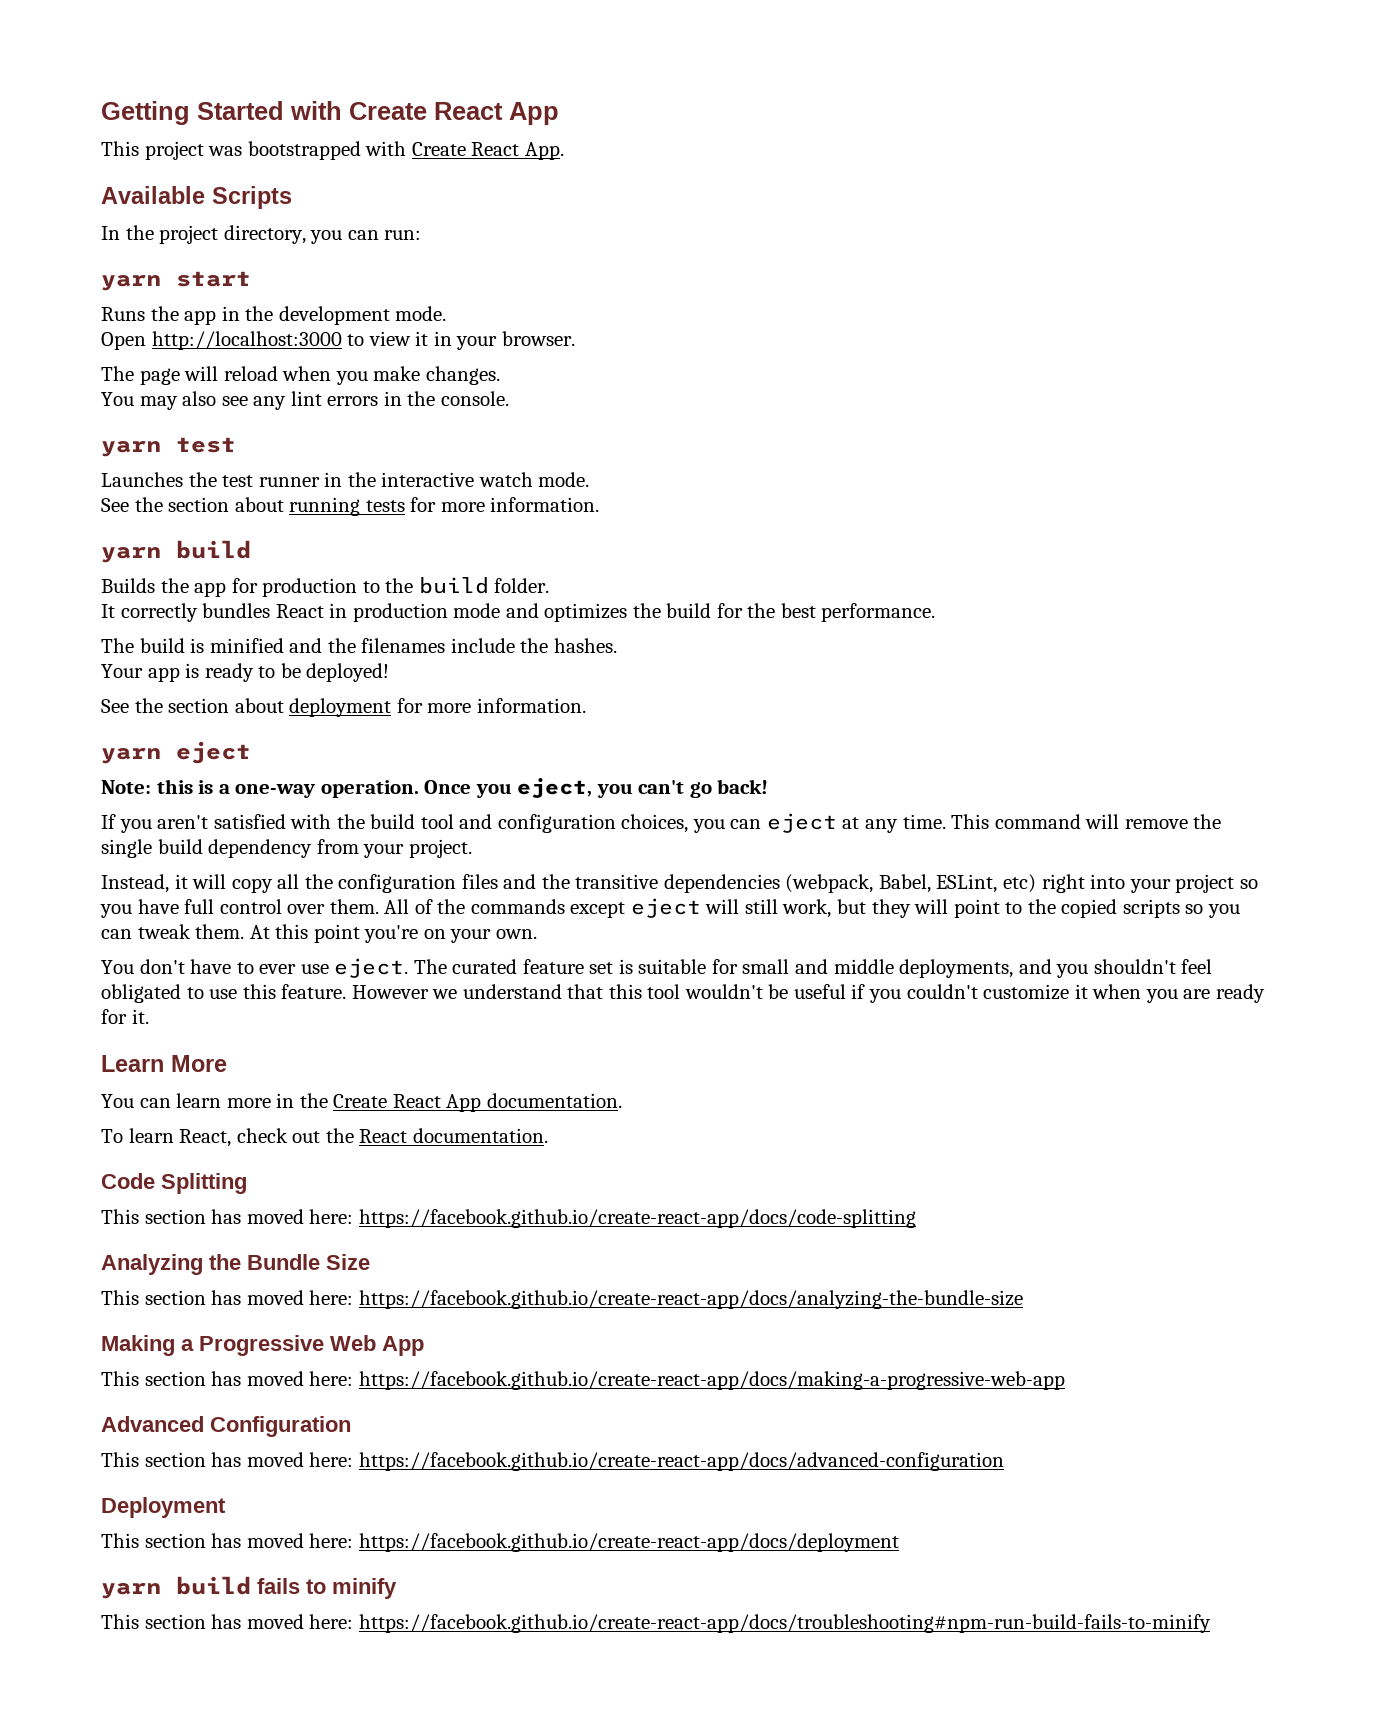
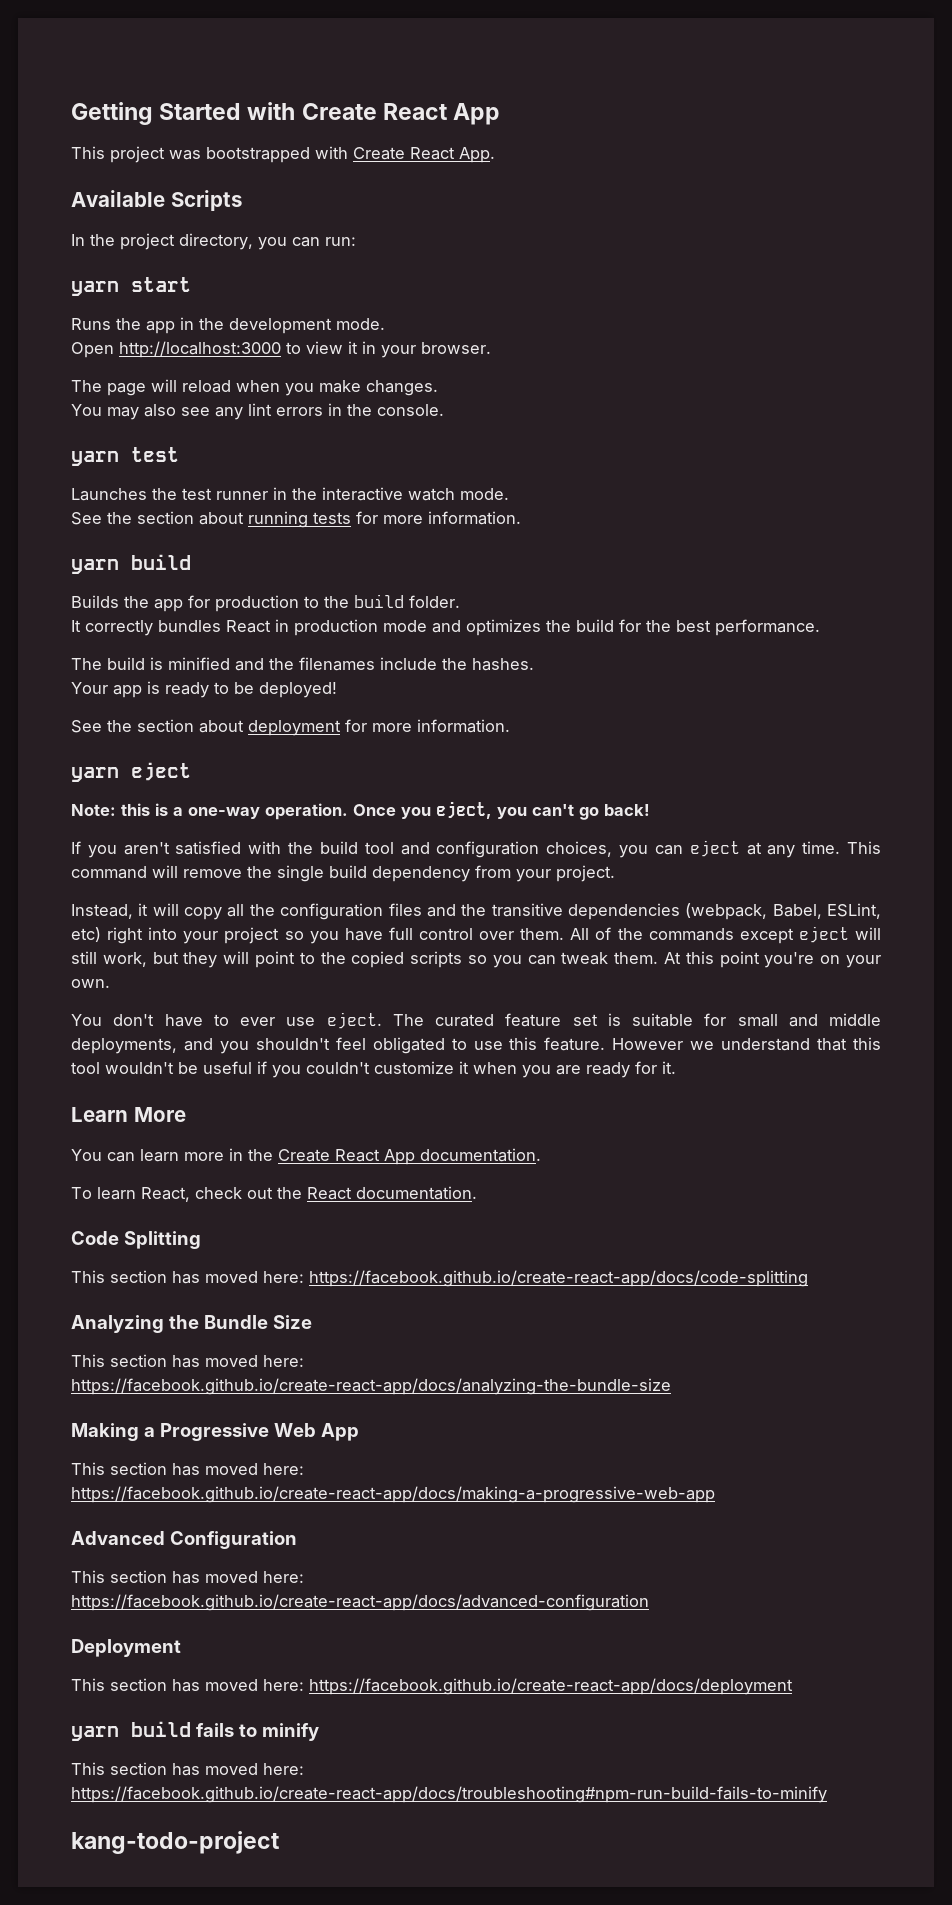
+ kang-todo-project

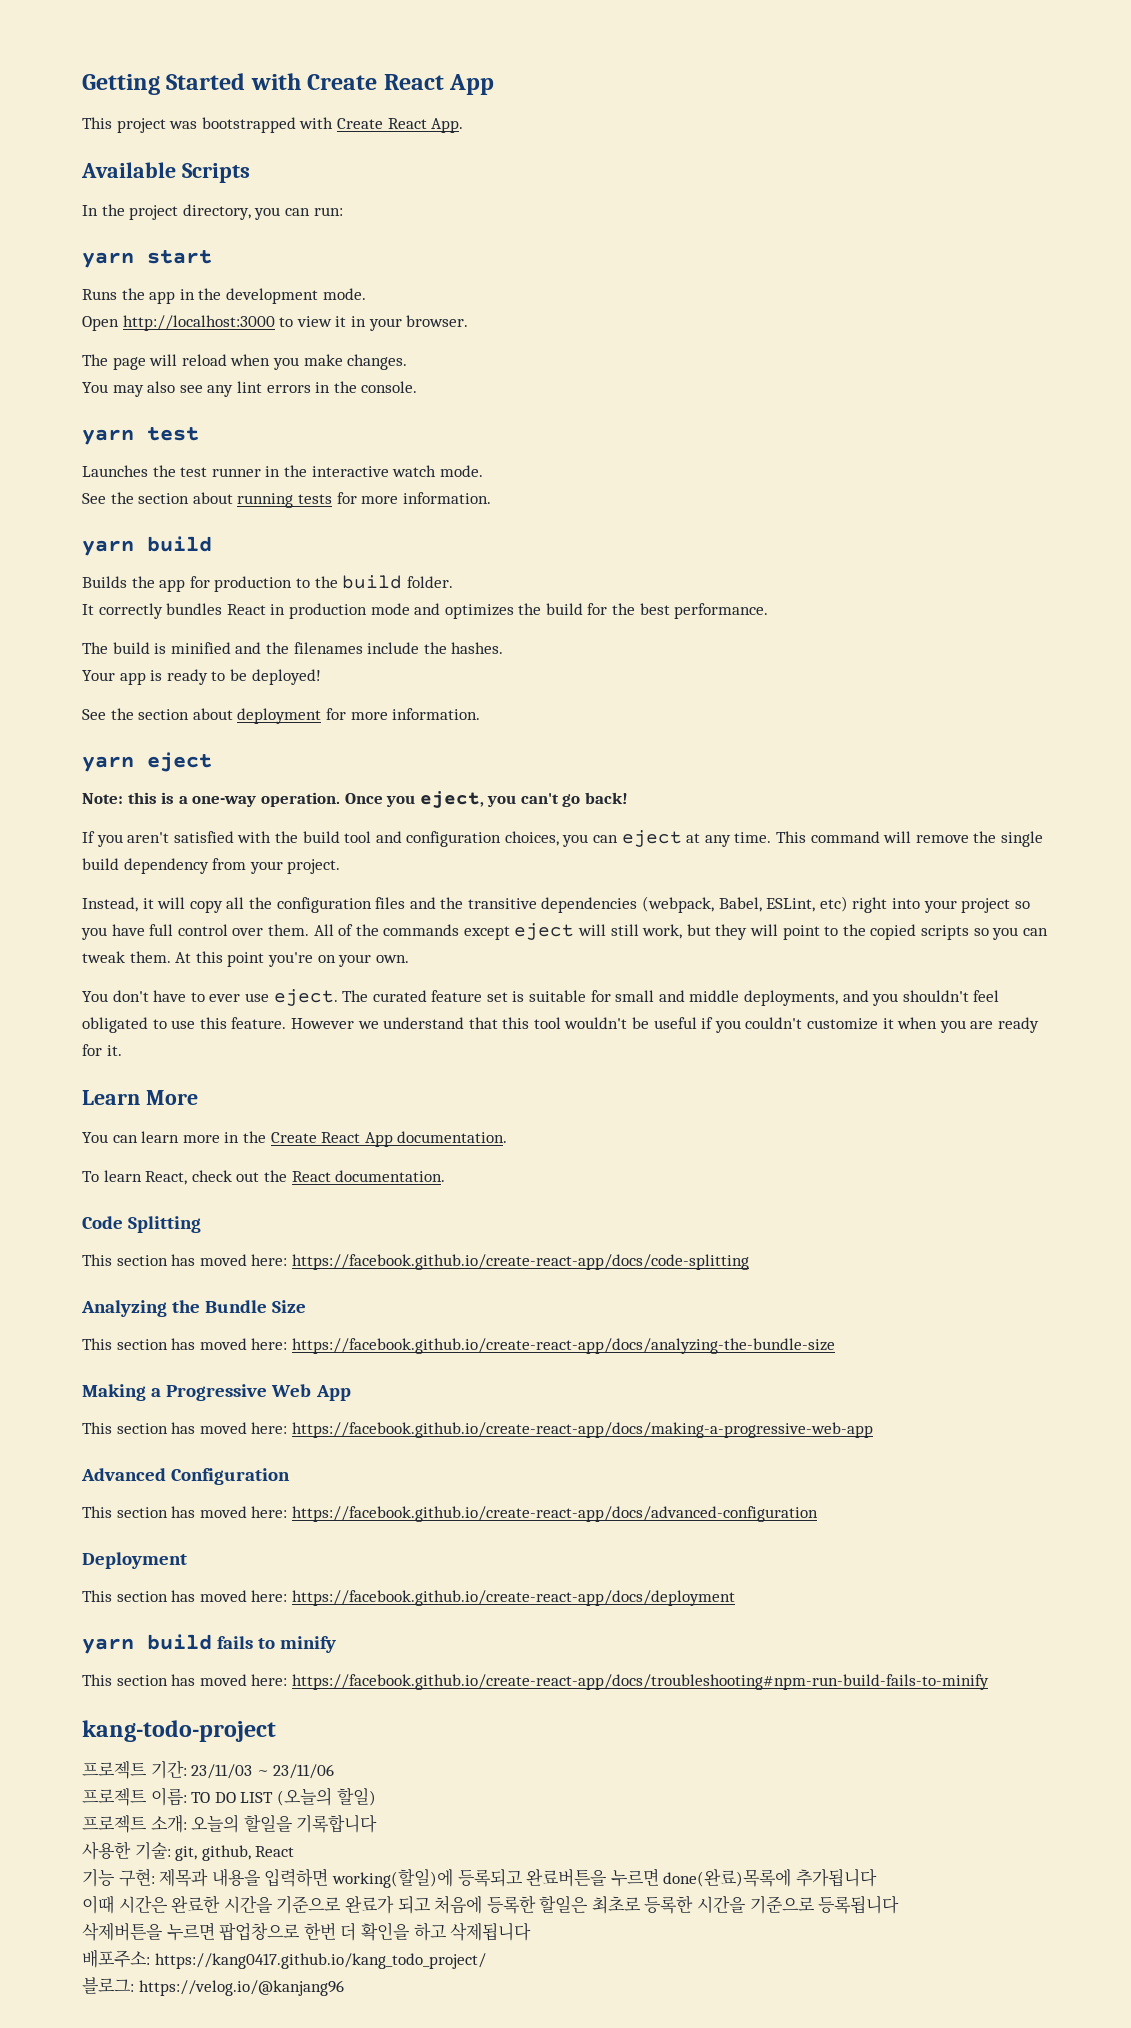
+ 프로젝트 기간: 23/11/03 ~ 23/11/06
+ 프로젝트 이름: TO DO LIST (오늘의 할일)
+ 프로젝트 소개: 오늘의 할일을 기록합니다
+ 사용한 기술: git, github, React
+ 기능 구현: 제목과 내용을 입력하면 working(할일)에 등록되고 완료버튼을 누르면 done(완료)목록에 추가됩니다
+ 이때 시간은 완료한 시간을 기준으로 완료가 되고 처음에 등록한 할일은 최초로 등록한 시간을 기준으로 등록됩니다
+ 삭제버튼을 누르면 팝업창으로 한번 더 확인을 하고 삭제됩니다
+ 배포주소: https://kang0417.github.io/kang_todo_project/
+ 블로그: https://velog.io/@kanjang96

